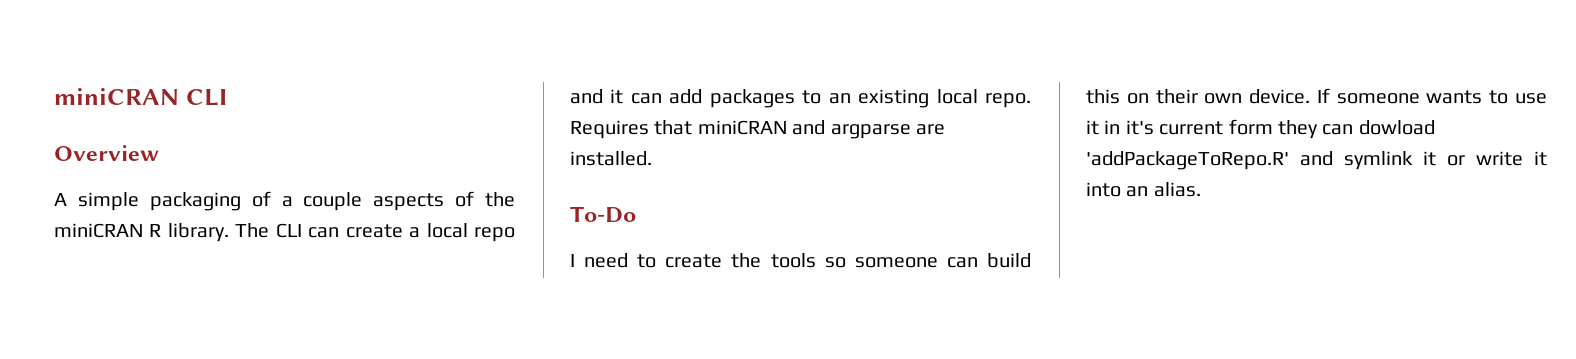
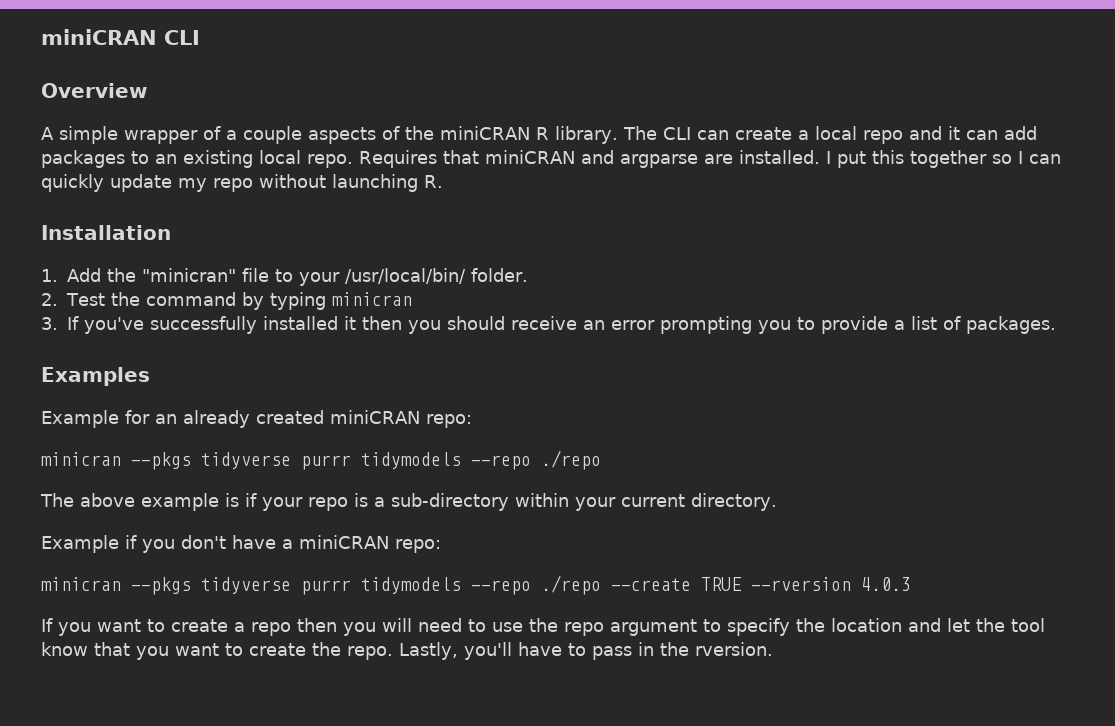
- A simple packaging of a couple aspects of the miniCRAN R library.
+ A simple wrapper of a couple aspects of the miniCRAN R library.
- Requires that miniCRAN and argparse are installed.
- To-Do
- I need to create the tools so someone can build this on their own device. If someone wants to use it in it's current form they can dowload 'addPackageToRepo.R' and symlink it or write it into an alias.
+ Requires that miniCRAN and argparse are installed. I put this together so I can quickly update my repo without launching R.
+ Installation
+ 1. Add the "minicran" file to your /usr/local/bin/ folder.
+ 2. Test the command by typing minicran
+ 3. If you've successfully installed it then you should receive an error prompting you to provide a list of packages.
+ Examples
+ Example for an already created miniCRAN repo:
+ minicran --pkgs tidyverse purrr tidymodels --repo ./repo
+ The above example is if your repo is a sub-directory within your current directory.
+ Example if you don't have a miniCRAN repo:
+ minicran --pkgs tidyverse purrr tidymodels --repo ./repo --create TRUE --rversion 4.0.3
+ If you want to create a repo then you will need to use the repo argument to specify the location and let the tool know that you want to create the repo. Lastly, you'll have to pass in the rversion.

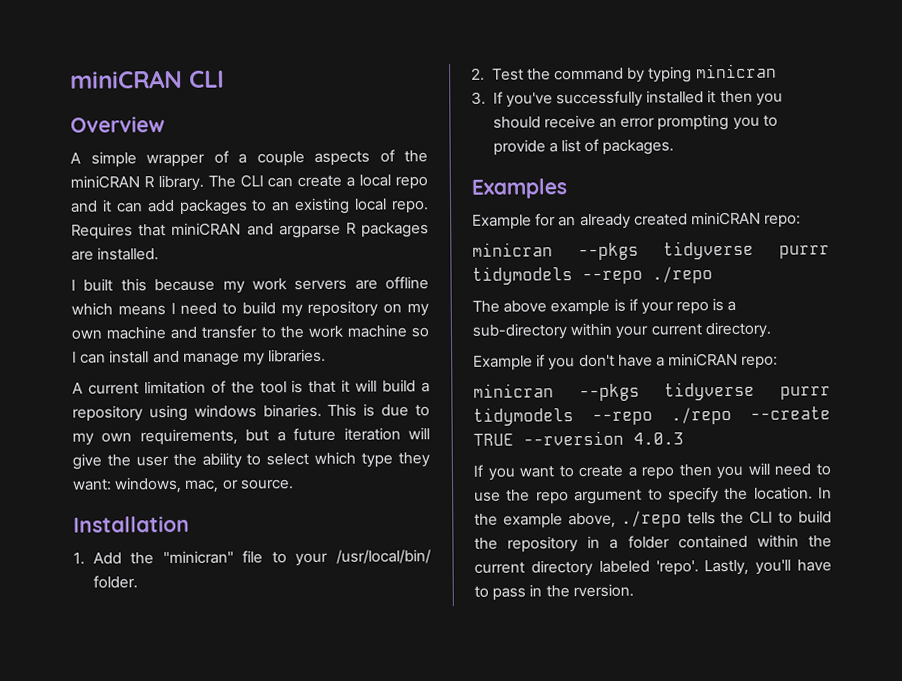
- Requires that miniCRAN and argparse are installed. I put this together so I can quickly update my repo without launching R.
+ Requires that miniCRAN and argparse R packages are installed.
+ I built this because my work servers are offline which means I need to build my repository on my own machine and transfer to the work machine so I can install and manage my libraries.
+ A current limitation of the tool is that it will build a repository using windows binaries. This is due to my own requirements, but a future iteration will give the user the ability to select which type they want: windows, mac, or source.
- If you want to create a repo then you will need to use the repo argument to specify the location and let the tool know that you want to create the repo.
+ If you want to create a repo then you will need to use the repo argument to specify the location. In the example above, ./repo tells the CLI to build the repository in a folder contained within the current directory labeled 'repo'.

